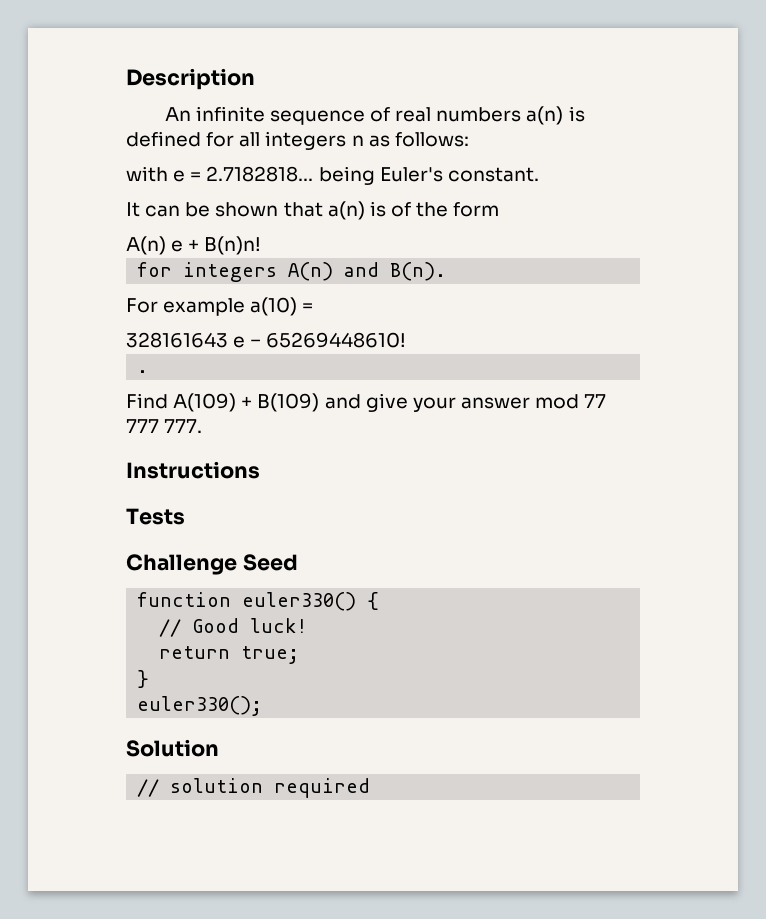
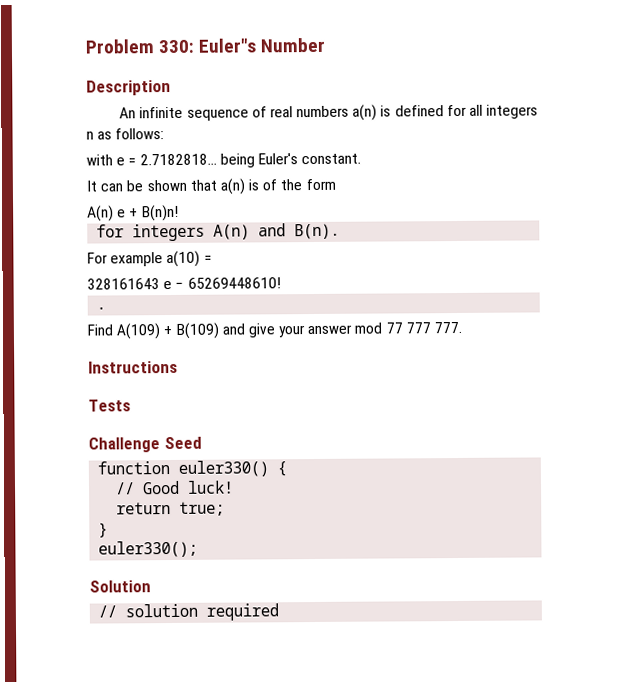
+ Problem 330: Euler"s Number

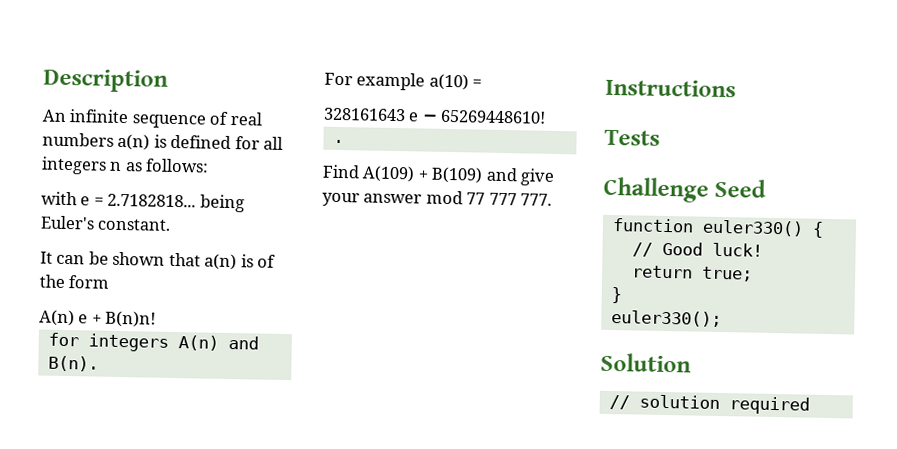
- Problem 330: Euler"s Number

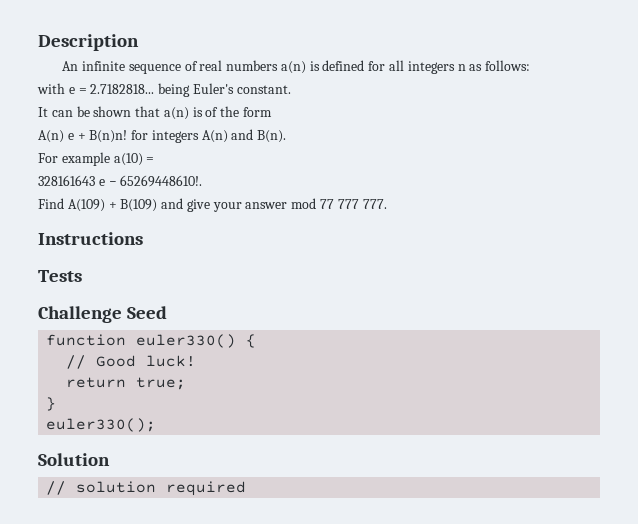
- A(n) e + B(n)n!
- for integers A(n) and B(n).
+ A(n) e + B(n)n! for integers A(n) and B(n).
- 328161643 e − 65269448610!
- .
+ 328161643 e − 65269448610!.

